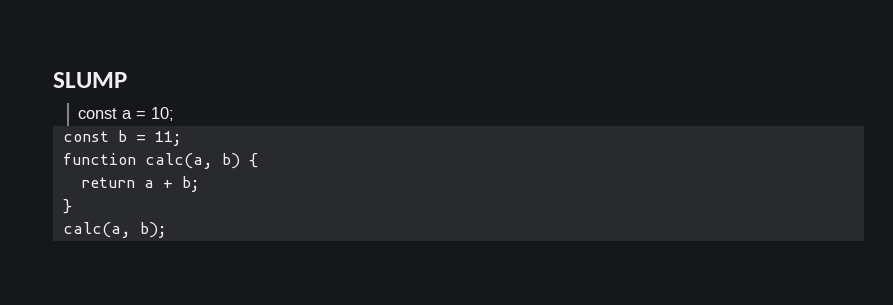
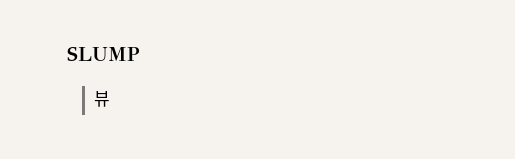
- const a = 10;
- const b = 11;
- function calc(a, b) {
- return a + b;
- }
- calc(a, b);
+ 뷰

